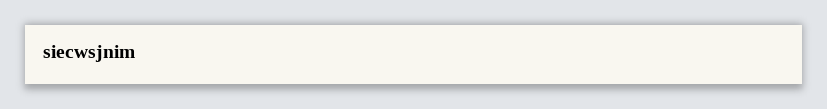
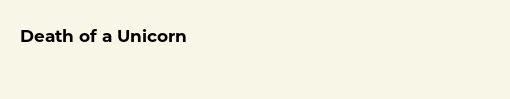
- siecwsjnim
+ Death of a Unicorn

